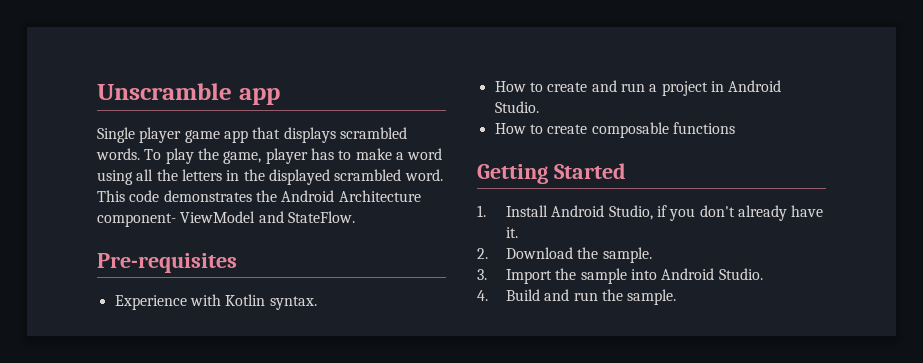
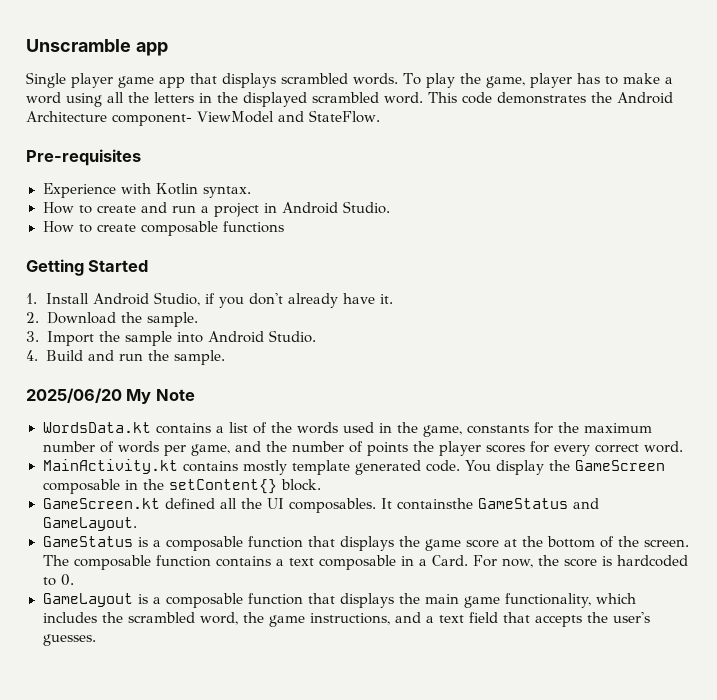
+ 2025/06/20 My Note
+ WordsData.kt contains a list of the words used in the game, constants for the maximum number of words per game, and the number of points the player scores for every correct word.
+ MainActivity.kt contains mostly template generated code. You display the GameScreen composable in the setContent{} block.
+ GameScreen.kt defined all the UI composables. It containsthe GameStatus and GameLayout.
+ GameStatus is a composable function that displays the game score at the bottom of the screen. The composable function contains a text composable in a Card. For now, the score is hardcoded to 0.
+ GameLayout is a composable function that displays the main game functionality, which includes the scrambled word, the game instructions, and a text field that accepts the user's guesses.

